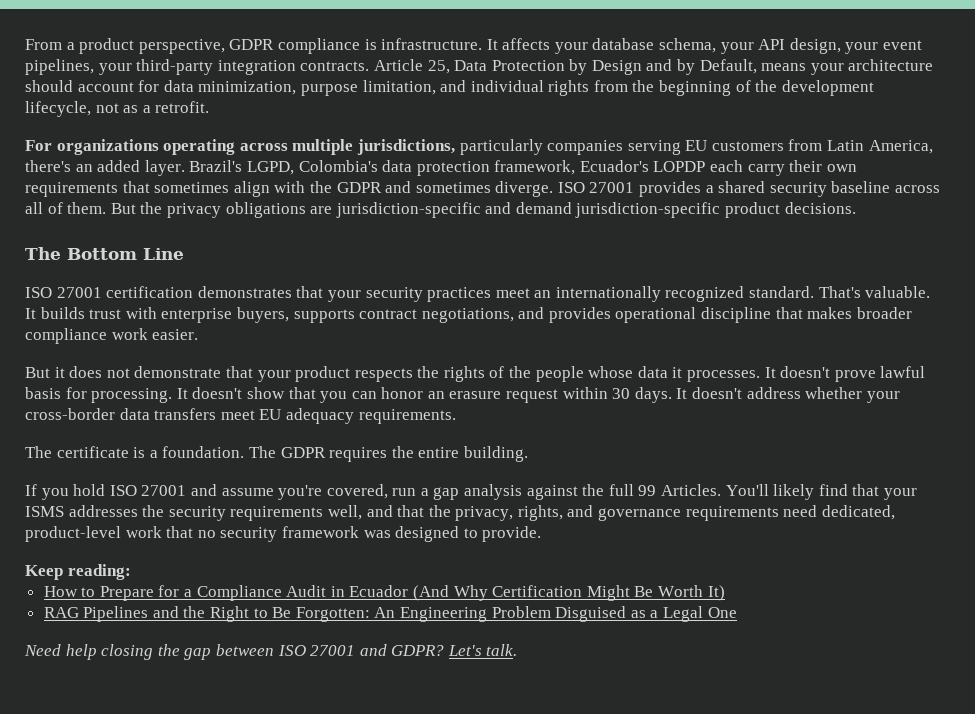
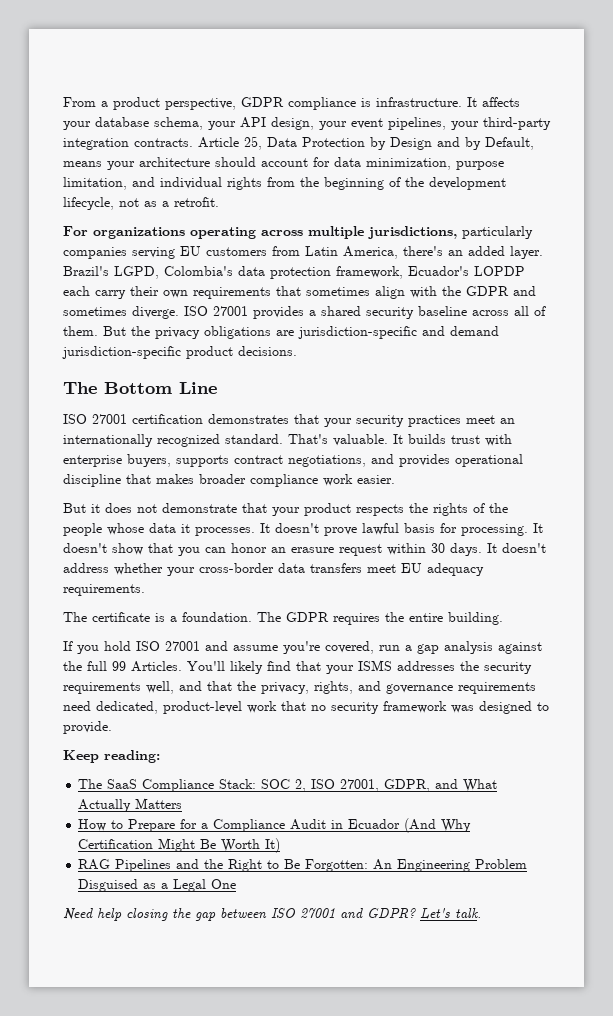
+ The SaaS Compliance Stack: SOC 2, ISO 27001, GDPR, and What Actually Matters

